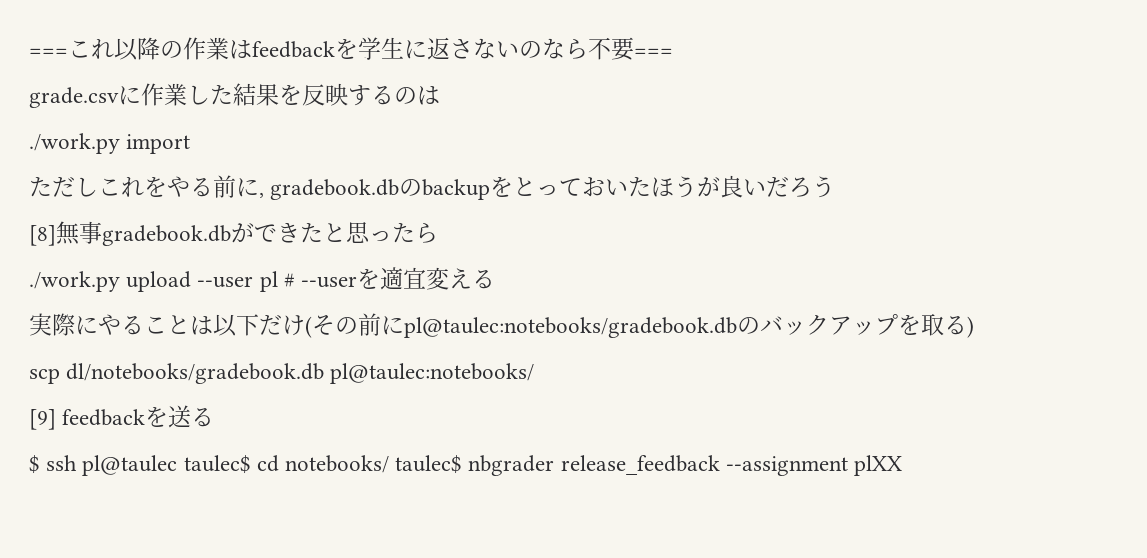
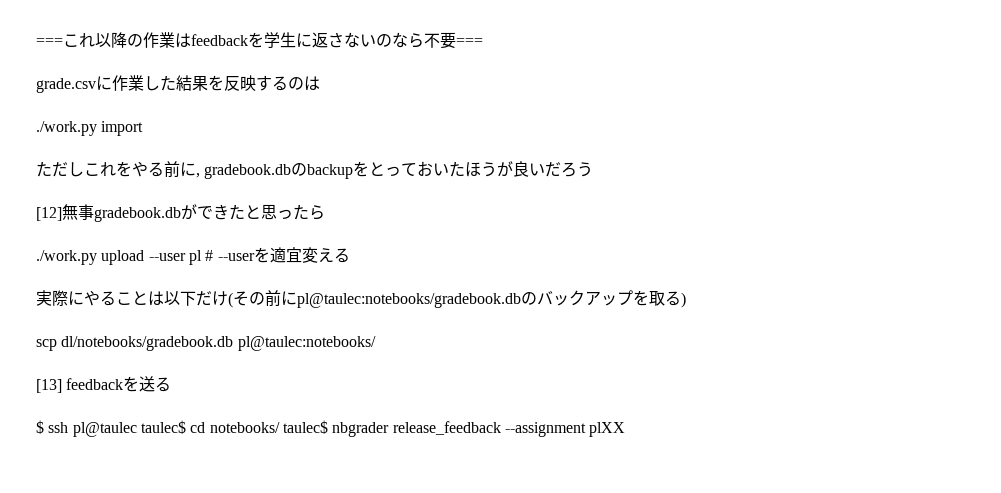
- [8]無事gradebook.dbができたと思ったら
+ [12]無事gradebook.dbができたと思ったら
- [9] feedbackを送る
+ [13] feedbackを送る

